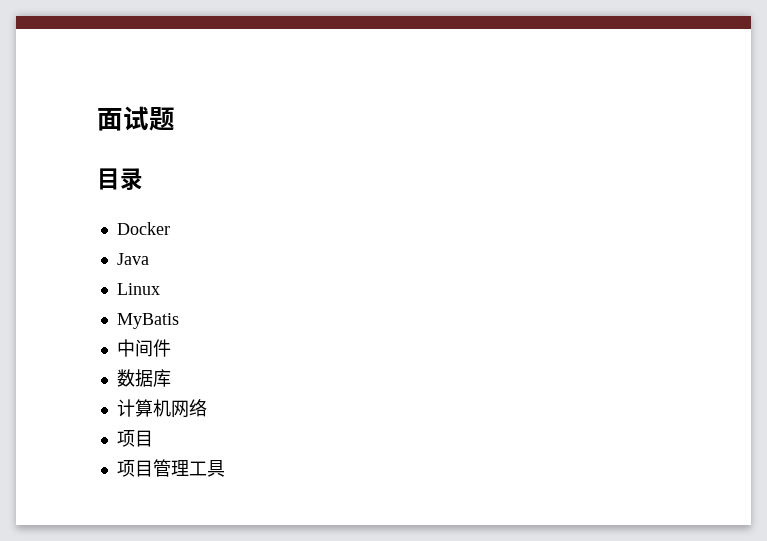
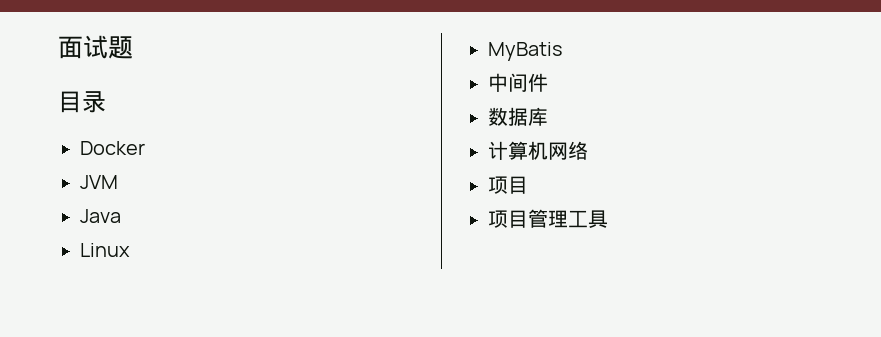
+ JVM

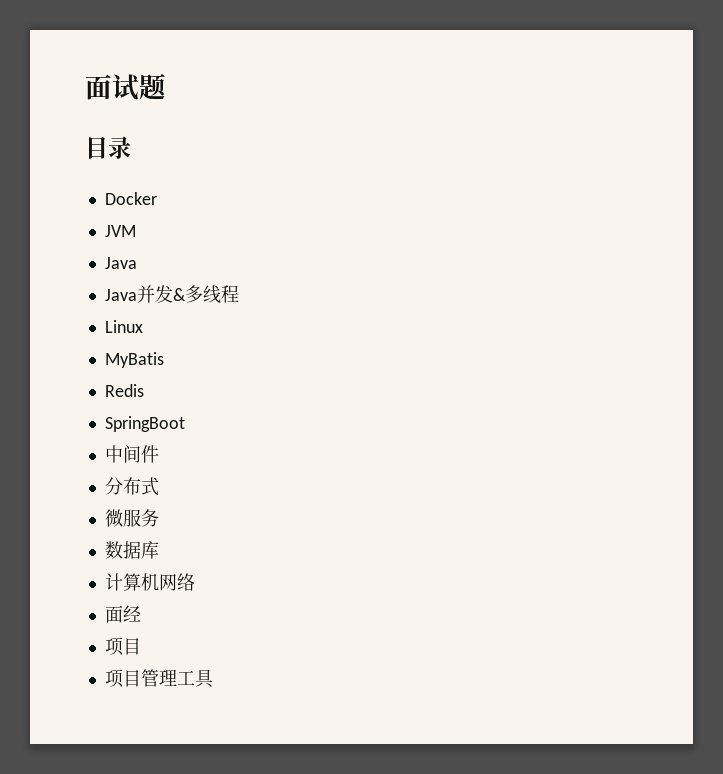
+ Java并发&多线程
+ Redis
+ SpringBoot
+ 分布式
+ 微服务
+ 面经

